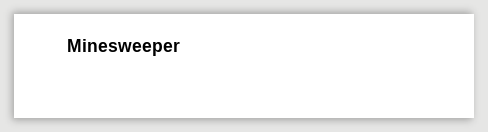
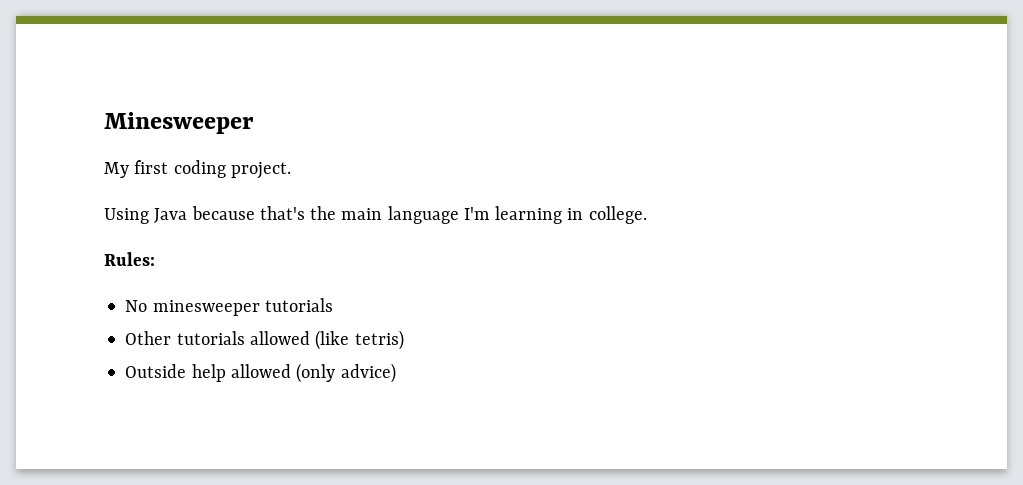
+ My first coding project.
+ Using Java because that's the main language I'm learning in college.
+ Rules:
+ No minesweeper tutorials
+ Other tutorials allowed (like tetris)
+ Outside help allowed (only advice)

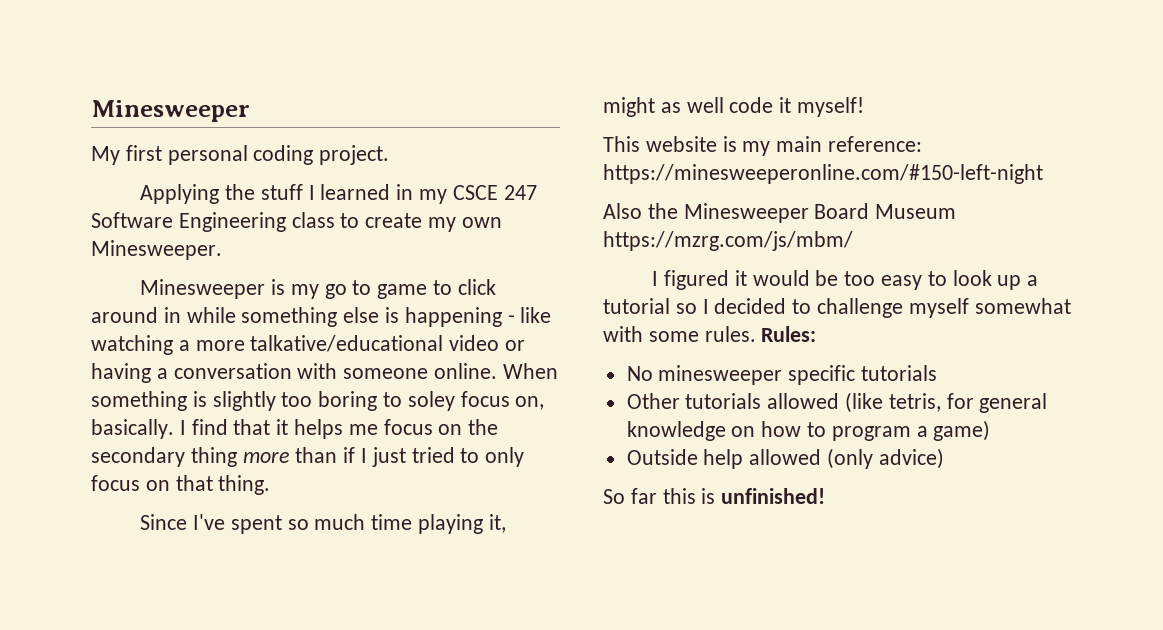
- My first coding project.
+ My first personal coding project.
- Using Java because that's the main language I'm learning in college.
- Rules:
+ Applying the stuff I learned in my CSCE 247 Software Engineering class to create my own Minesweeper.
+ Minesweeper is my go to game to click around in while something else is happening - like watching a more talkative/educational video or having a conversation with someone online. When something is slightly too boring to soley focus on, basically. I find that it helps me focus on the secondary thing more than if I just tried to only focus on that thing.
+ Since I've spent so much time playing it, might as well code it myself!
+ This website is my main reference: https://minesweeperonline.com/#150-left-night
+ Also the Minesweeper Board Museum https://mzrg.com/js/mbm/
+ I figured it would be too easy to look up a tutorial so I decided to challenge myself somewhat with some rules. Rules:
- No minesweeper tutorials
+ No minesweeper specific tutorials
- Other tutorials allowed (like tetris)
+ Other tutorials allowed (like tetris, for general knowledge on how to program a game)
+ So far this is unfinished!

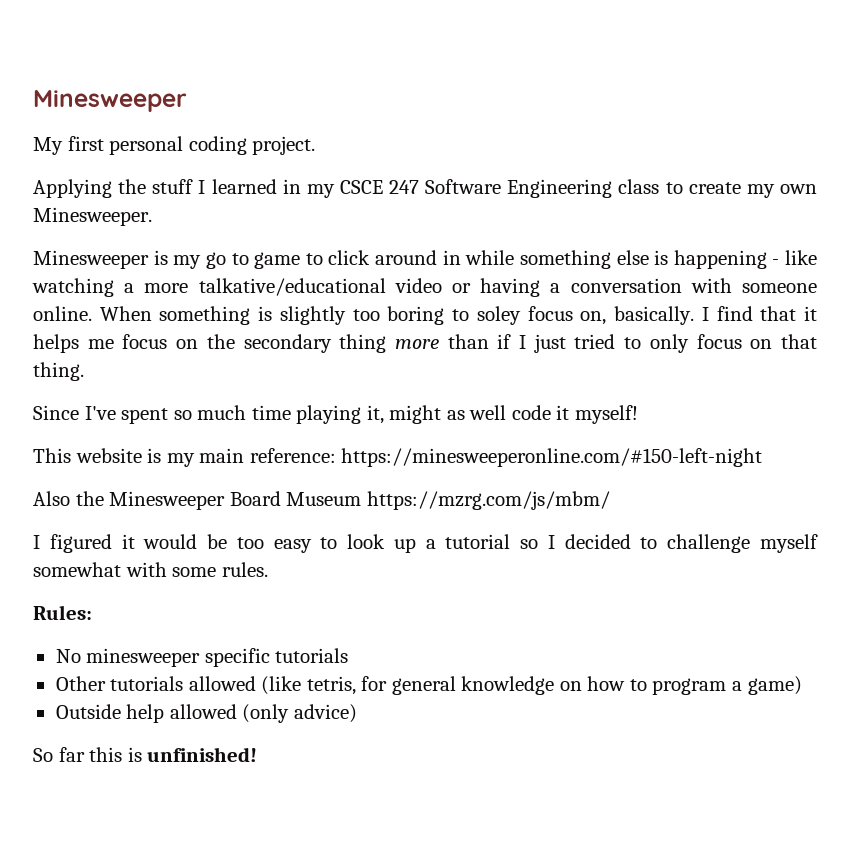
- I figured it would be too easy to look up a tutorial so I decided to challenge myself somewhat with some rules. Rules:
+ I figured it would be too easy to look up a tutorial so I decided to challenge myself somewhat with some rules.
+ Rules:

